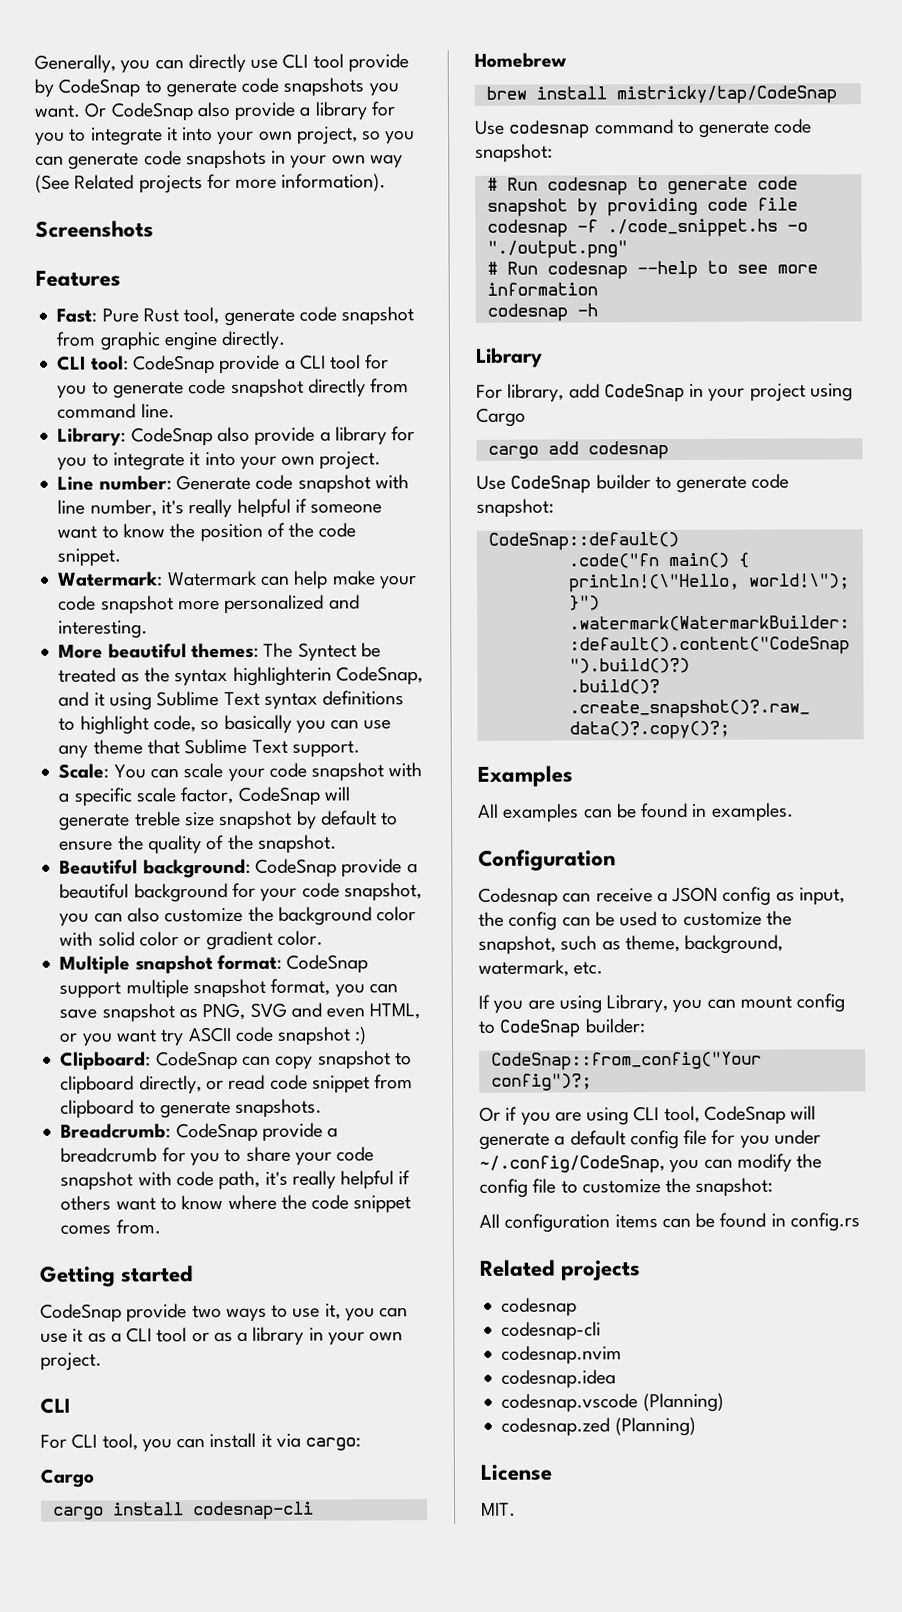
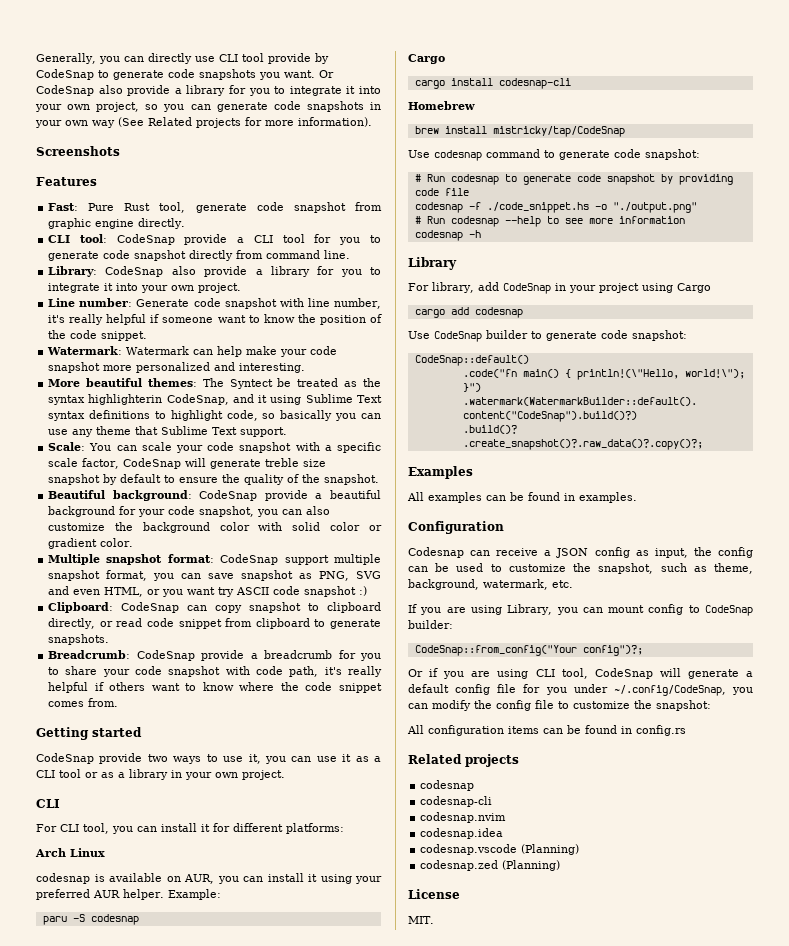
- For CLI tool, you can install it via cargo:
+ For CLI tool, you can install it for different platforms:
+ Arch Linux
+ codesnap is available on AUR, you can install it using your preferred AUR helper. Example:
+ paru -S codesnap

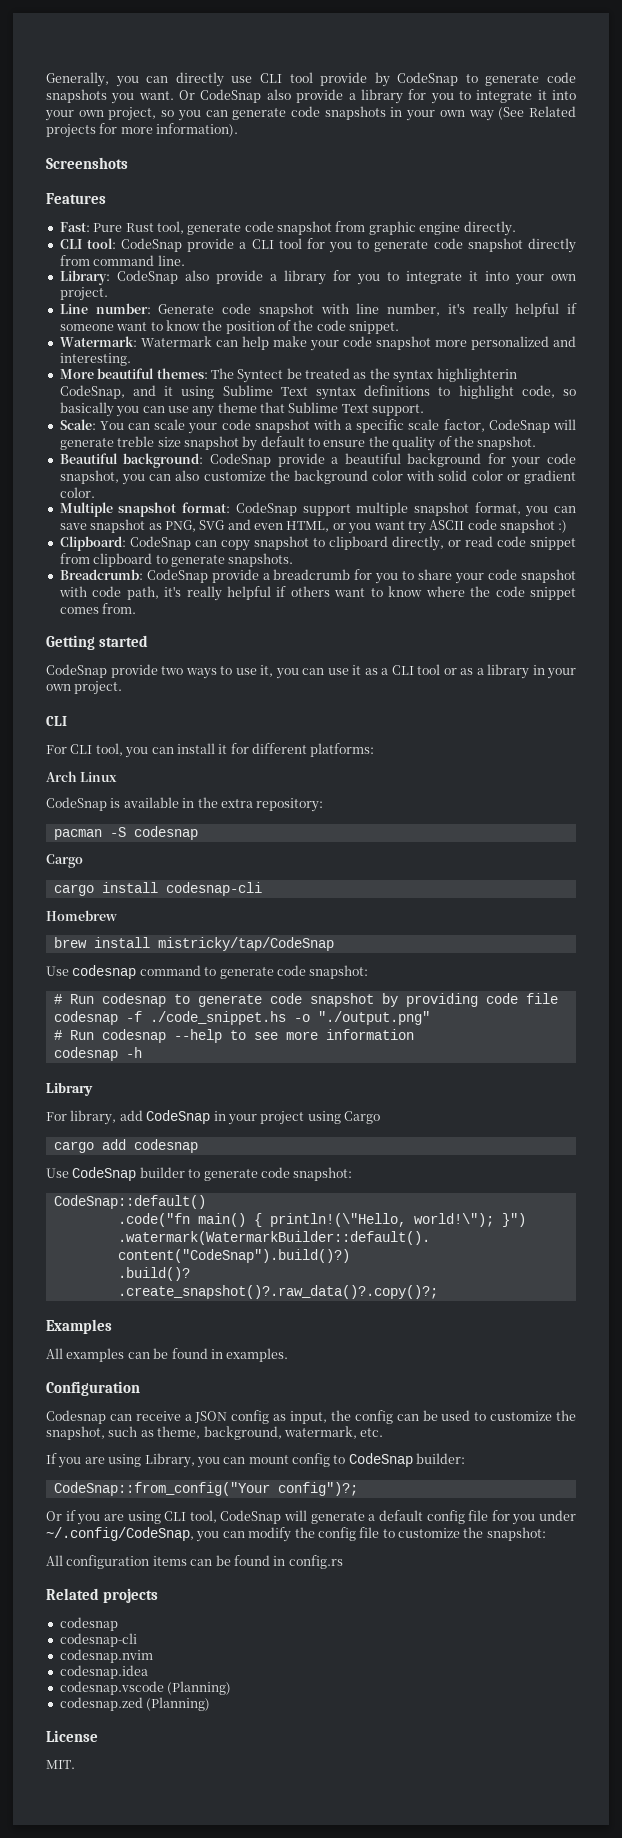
- codesnap is available on AUR, you can install it using your preferred AUR helper. Example:
- paru -S codesnap
+ CodeSnap is available in the extra repository:
+ pacman -S codesnap

